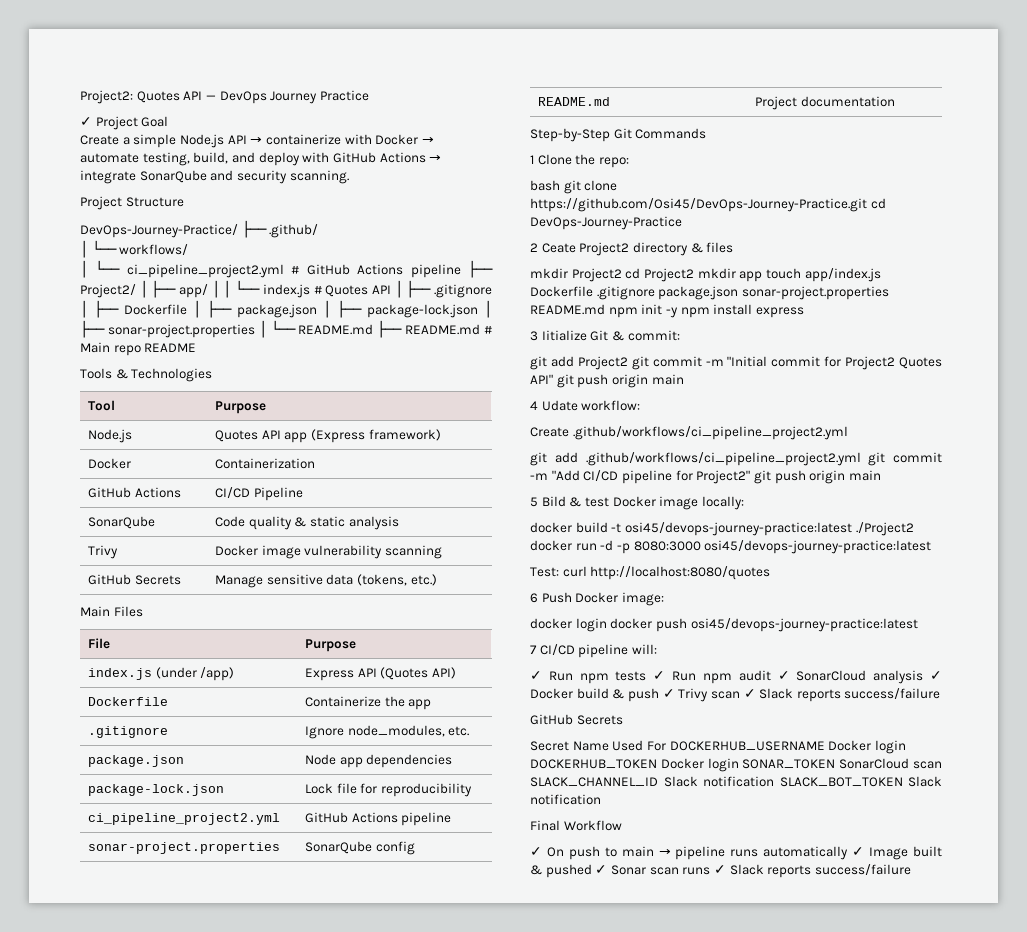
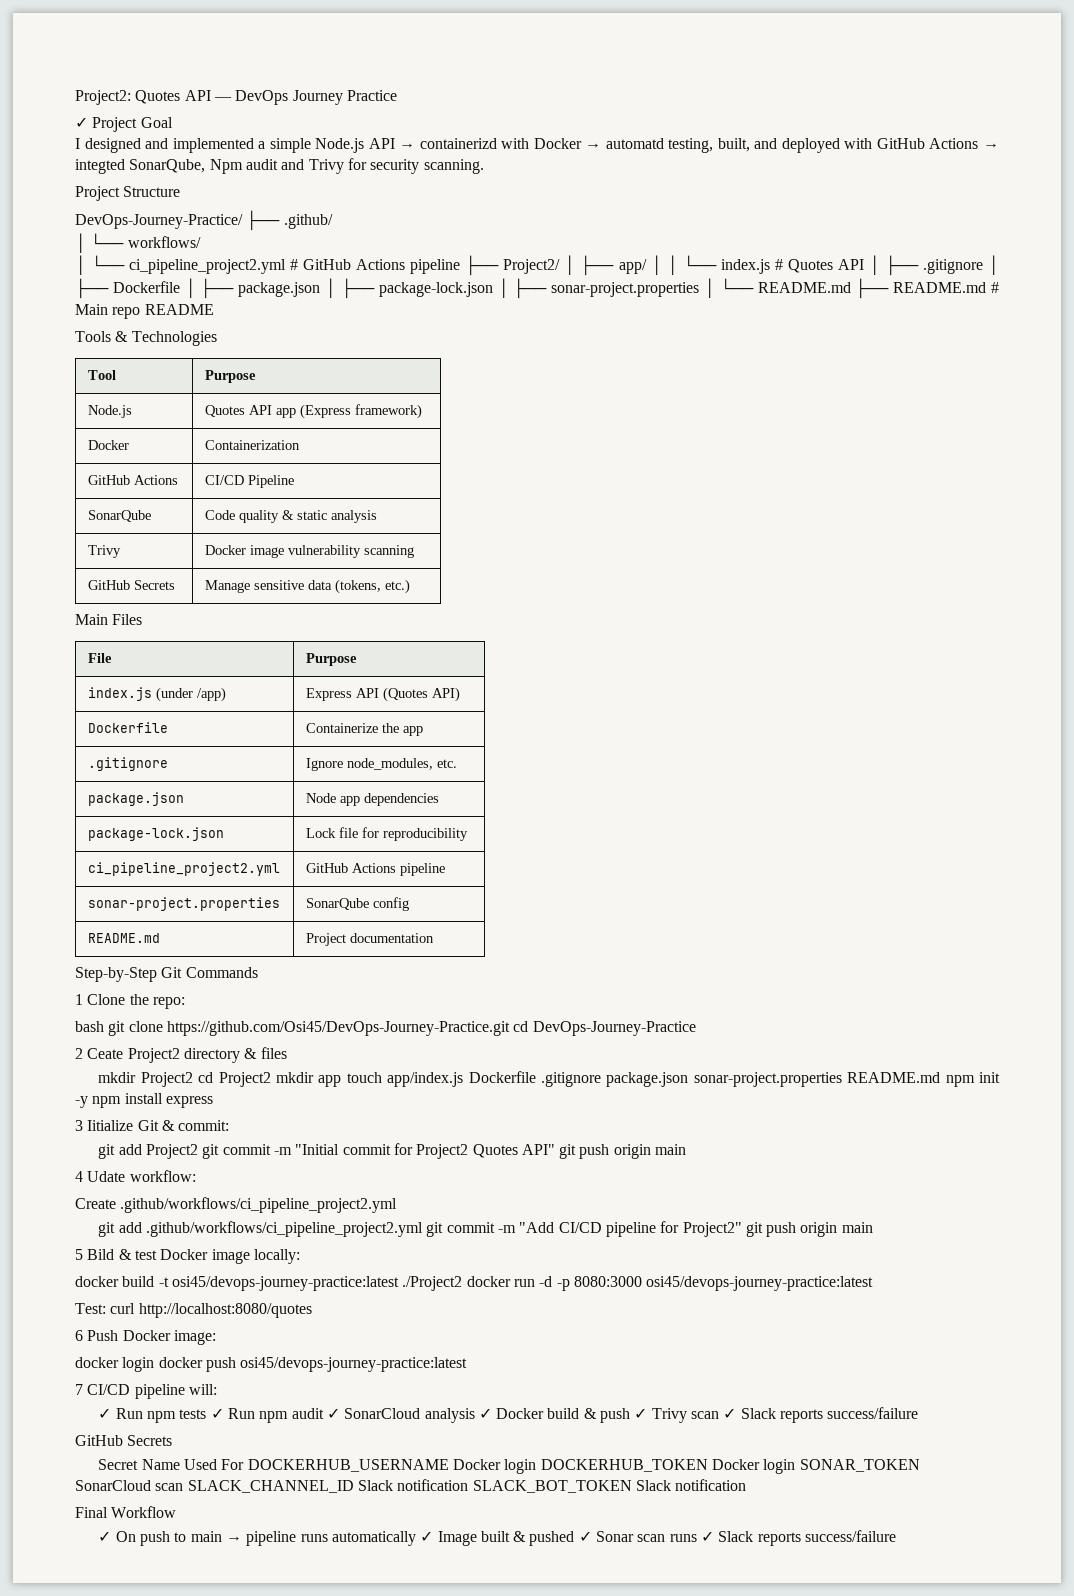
- Create a simple Node.js API → containerize with Docker → automate testing, build, and deploy with GitHub Actions → integrate SonarQube and security scanning.
+ I designed and implemented a simple Node.js API → containerizd with Docker → automatd testing, built, and deployed with GitHub Actions → integted SonarQube, Npm audit and Trivy for security scanning.

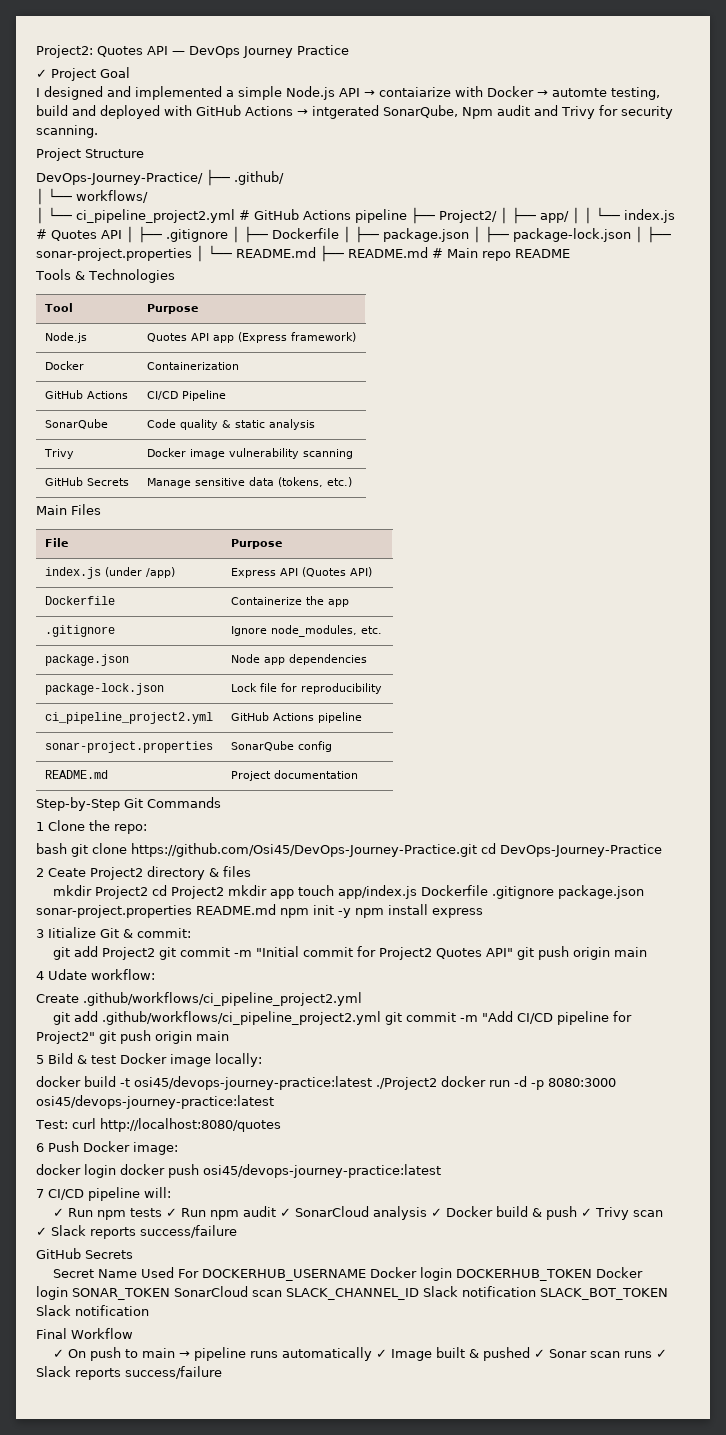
- I designed and implemented a simple Node.js API → containerizd with Docker → automatd testing, built, and deployed with GitHub Actions → integted SonarQube, Npm audit and Trivy for security scanning.
+ I designed and implemented a simple Node.js API → contaiarize with Docker → automte testing, build and deployed with GitHub Actions → intgerated SonarQube, Npm audit and Trivy for security scanning.

